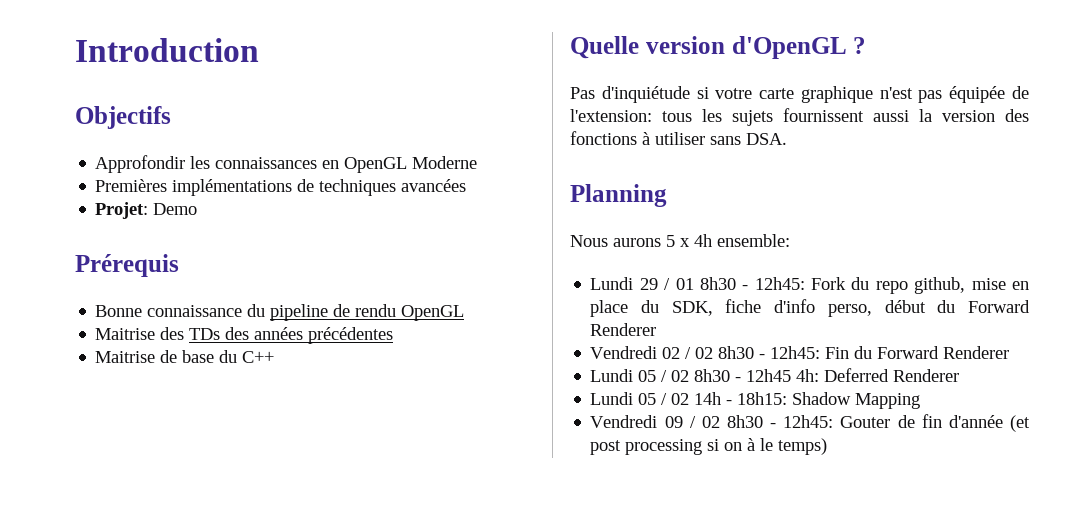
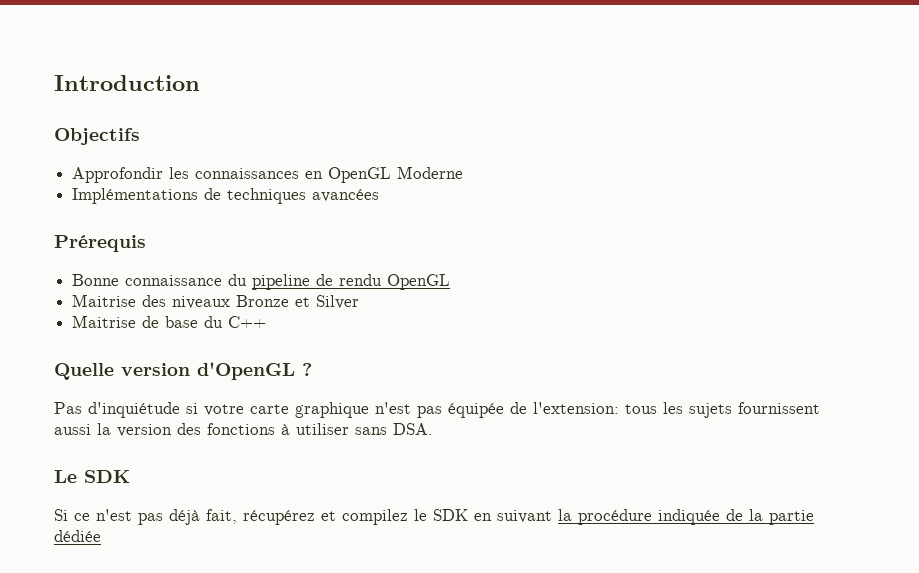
- Premières implémentations de techniques avancées
+ Implémentations de techniques avancées
- Projet: Demo
- Maitrise des TDs des années précédentes
+ Maitrise des niveaux Bronze et Silver
- Planning
- Nous aurons 5 x 4h ensemble:
- Lundi 29 / 01 8h30 - 12h45: Fork du repo github, mise en place du SDK, fiche d'info perso, début du Forward Renderer
- Vendredi 02 / 02 8h30 - 12h45: Fin du Forward Renderer
- Lundi 05 / 02 8h30 - 12h45 4h: Deferred Renderer
- Lundi 05 / 02 14h - 18h15: Shadow Mapping
- Vendredi 09 / 02 8h30 - 12h45: Gouter de fin d'année (et post processing si on à le temps)
+ Le SDK
+ Si ce n'est pas déjà fait, récupérez et compilez le SDK en suivant la procédure indiquée de la partie dédiée

